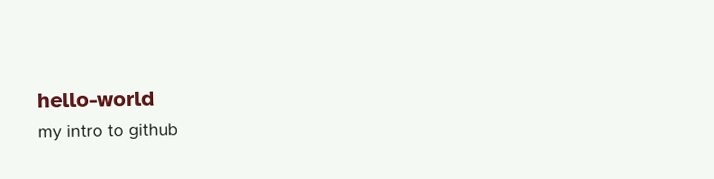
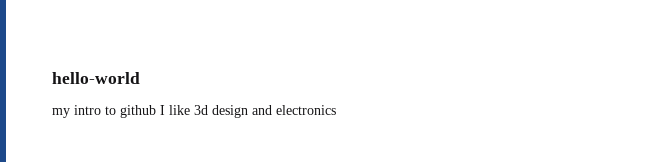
- my intro to github
+ my intro to github I like 3d design and electronics

